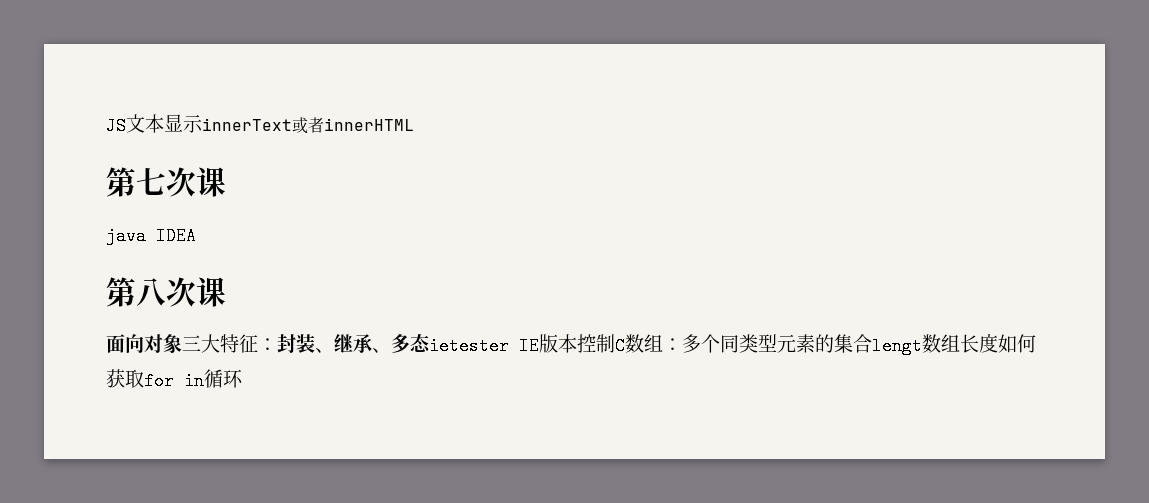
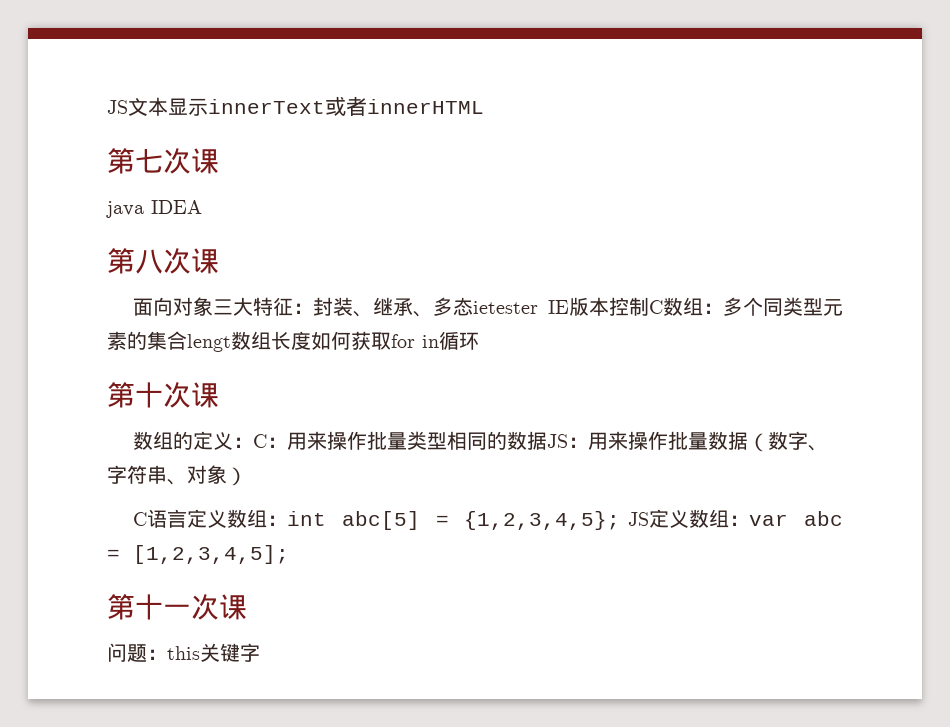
+ 第十次课
+ 数组的定义：C：用来操作批量类型相同的数据JS：用来操作批量数据（数字、字符串、对象）
+ C语言定义数组：int abc[5] = {1,2,3,4,5}; JS定义数组：var abc = [1,2,3,4,5];
+ 第十一次课
+ 问题：this关键字

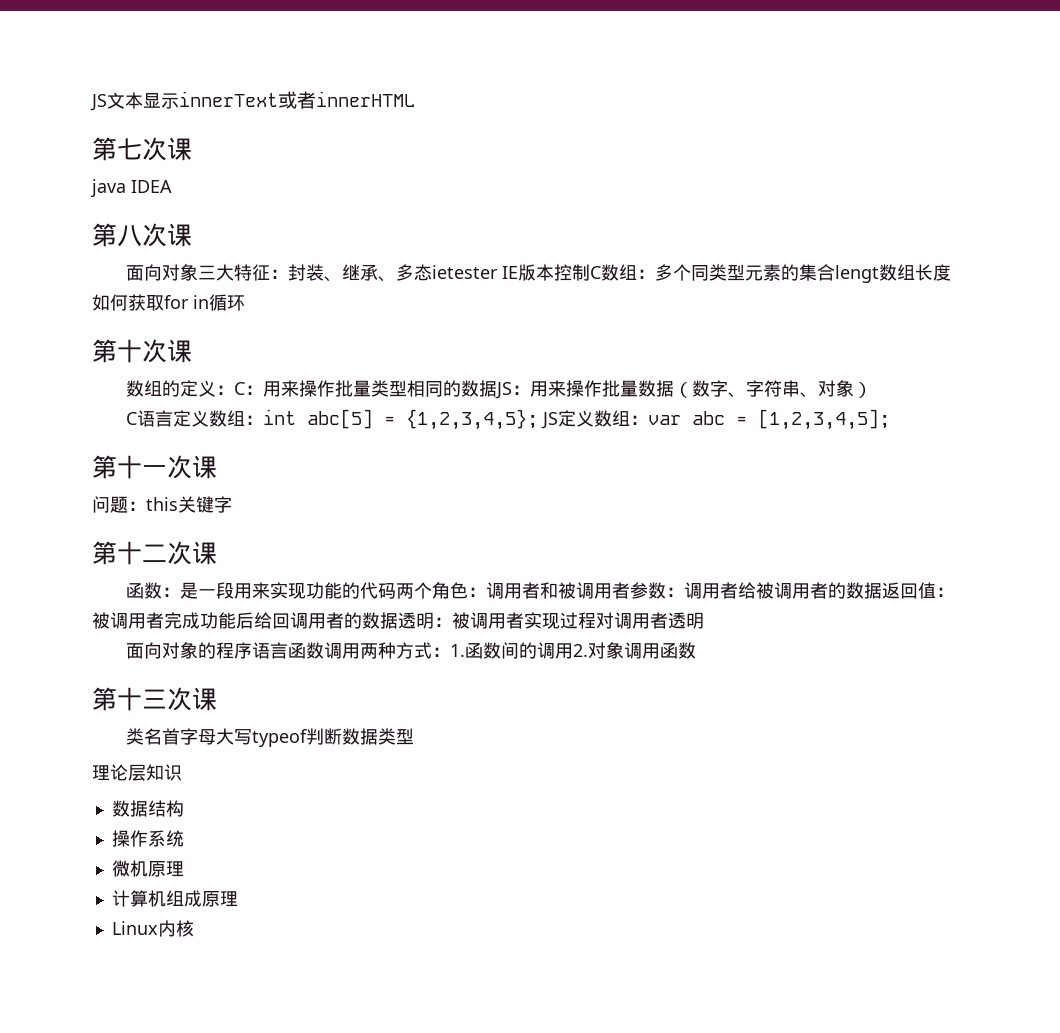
+ 第十二次课
+ 函数：是一段用来实现功能的代码两个角色：调用者和被调用者参数：调用者给被调用者的数据返回值：被调用者完成功能后给回调用者的数据透明：被调用者实现过程对调用者透明
+ 面向对象的程序语言函数调用两种方式：1.函数间的调用2.对象调用函数
+ 第十三次课
+ 类名首字母大写typeof判断数据类型
+ 理论层知识
+ 数据结构
+ 操作系统
+ 微机原理
+ 计算机组成原理
+ Linux内核

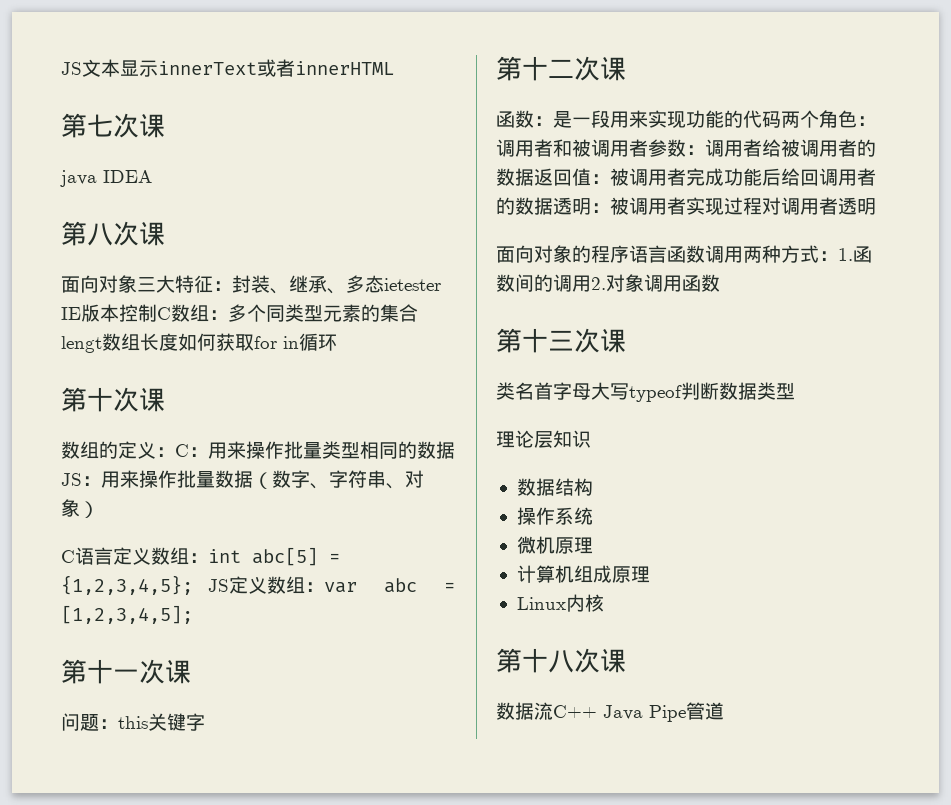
+ 第十八次课
+ 数据流C++ Java Pipe管道

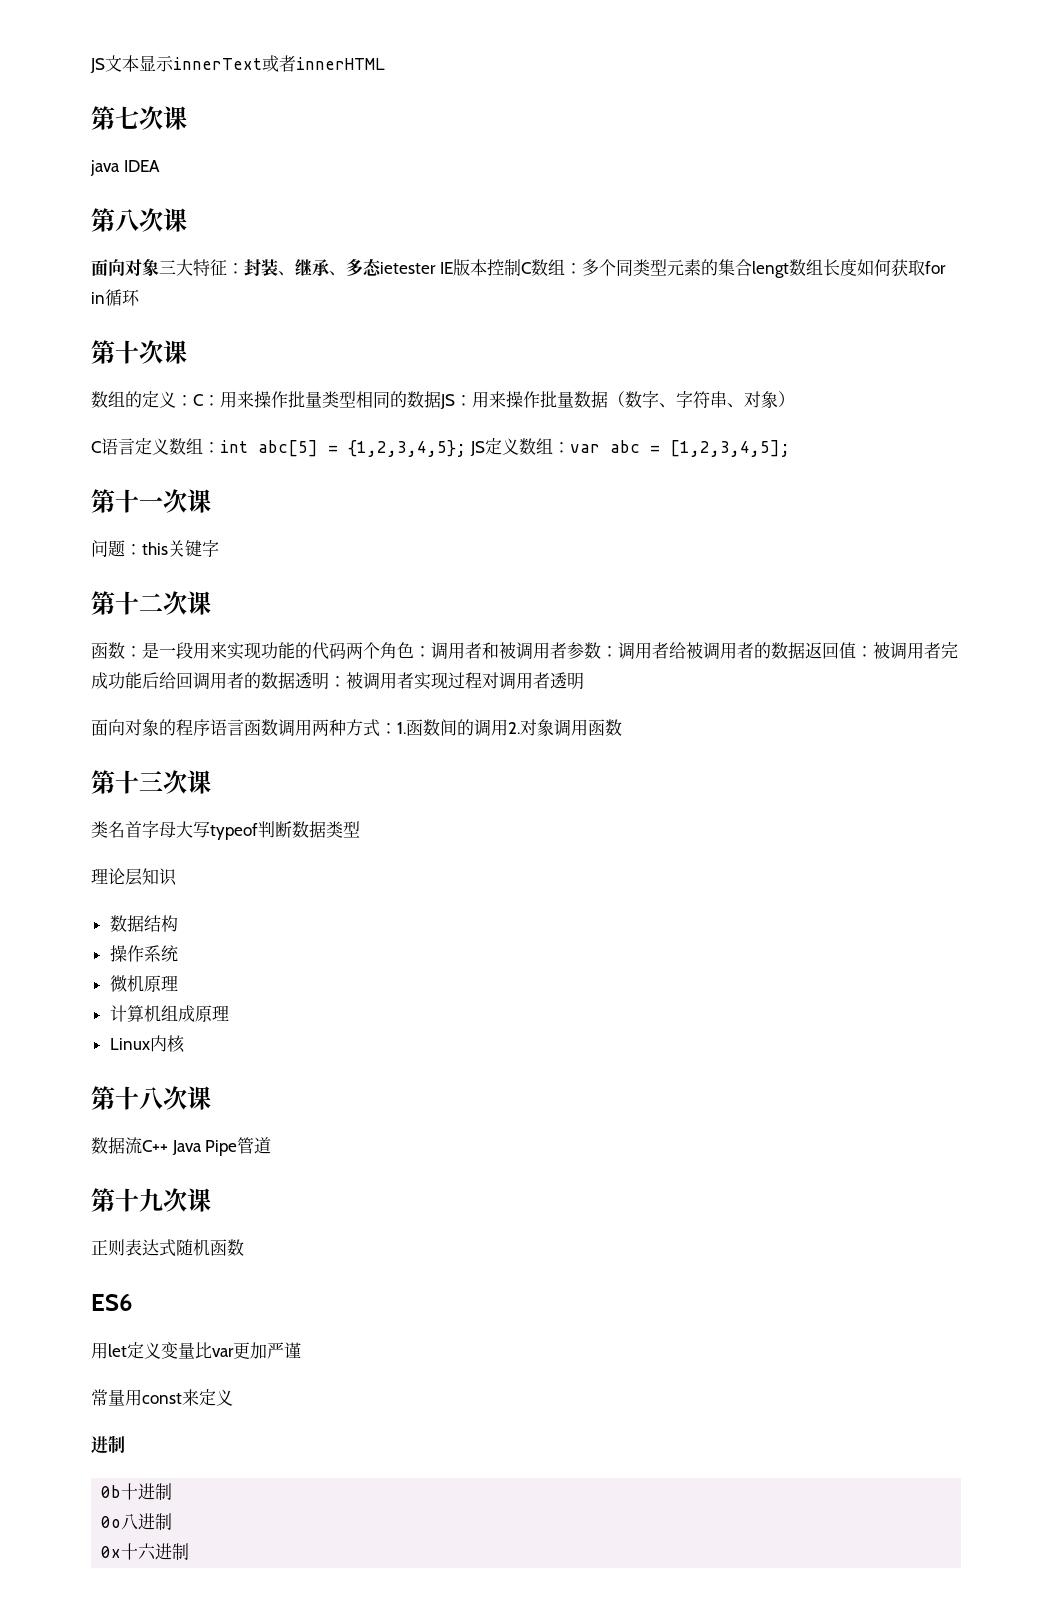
+ 第十九次课
+ 正则表达式随机函数
+ ES6
+ 用let定义变量比var更加严谨
+ 常量用const来定义
+ 进制
+ 0b十进制
+ 0o八进制
+ 0x十六进制

